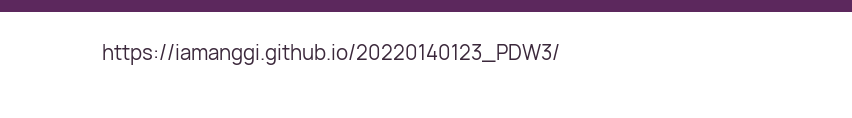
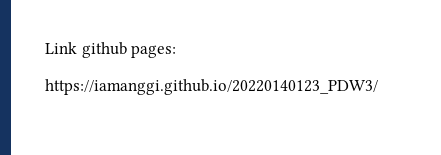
+ Link github pages:

